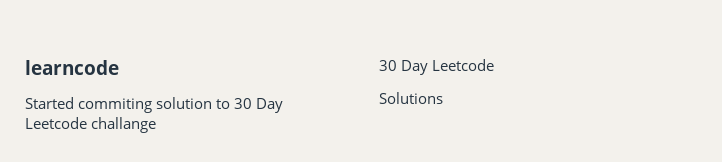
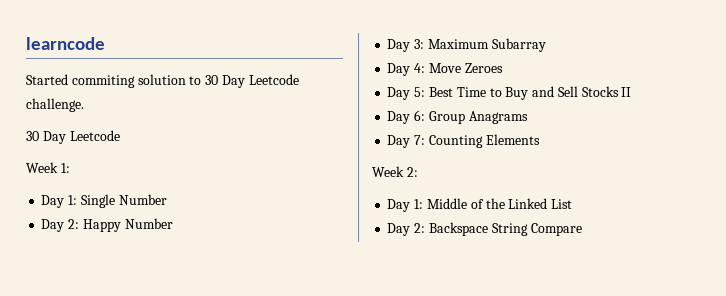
- Started commiting solution to 30 Day Leetcode challange
+ Started commiting solution to 30 Day Leetcode challenge.
- Solutions
+ Week 1:
+ Day 1: Single Number
+ Day 2: Happy Number
+ Day 3: Maximum Subarray
+ Day 4: Move Zeroes
+ Day 5: Best Time to Buy and Sell Stocks II
+ Day 6: Group Anagrams
+ Day 7: Counting Elements
+ Week 2:
+ Day 1: Middle of the Linked List
+ Day 2: Backspace String Compare

